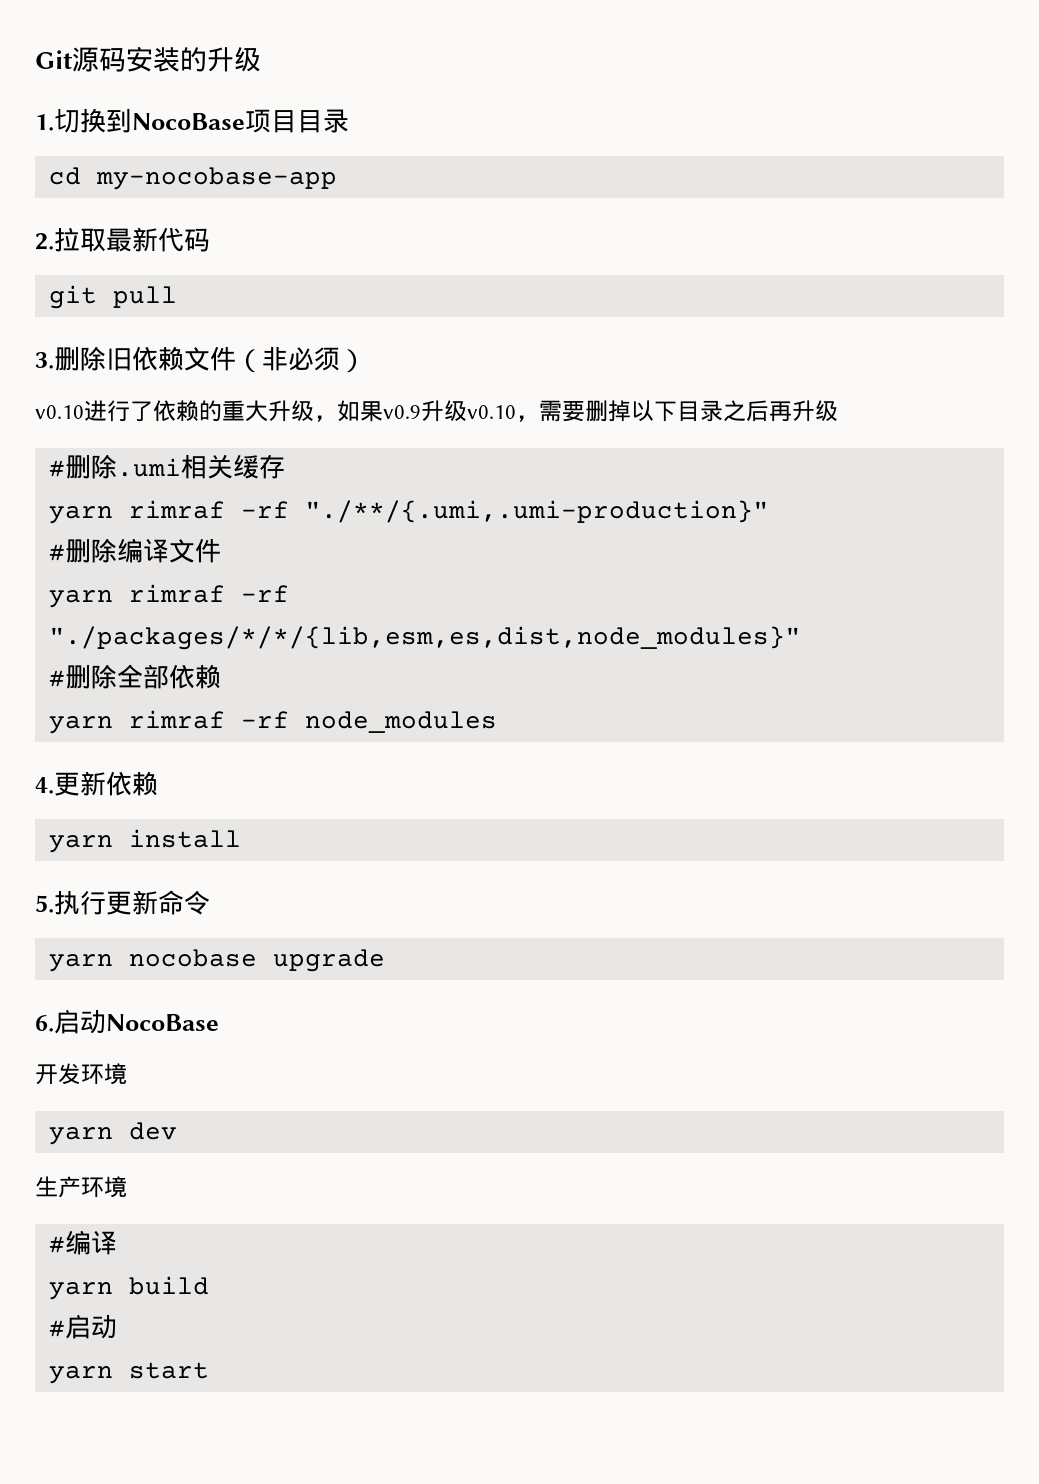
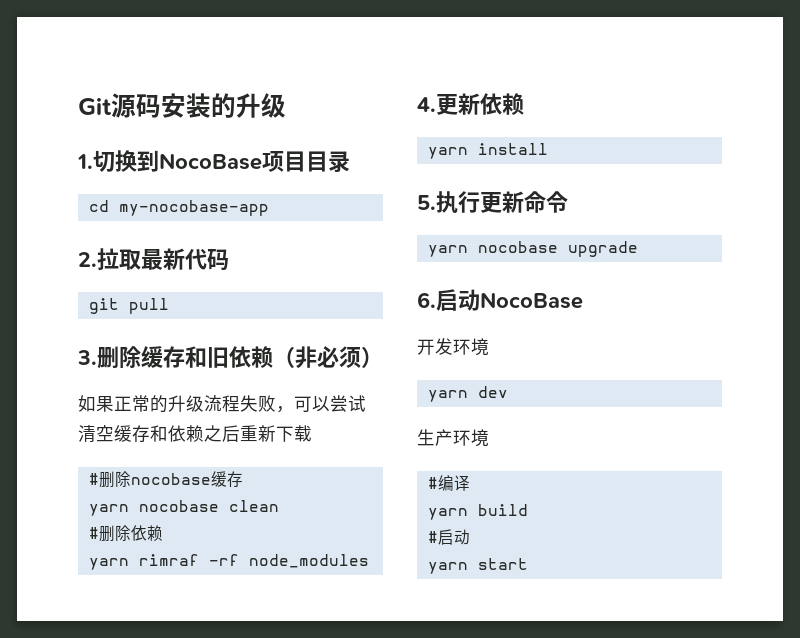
- 3.删除旧依赖文件（非必须）
+ 3.删除缓存和旧依赖（非必须）
- v0.10进行了依赖的重大升级，如果v0.9升级v0.10，需要删掉以下目录之后再升级
- #删除.umi相关缓存
+ 如果正常的升级流程失败，可以尝试清空缓存和依赖之后重新下载
+ #删除nocobase缓存
- yarn rimraf -rf "./**/{.umi,.umi-production}"
- #删除编译文件
- yarn rimraf -rf "./packages/*/*/{lib,esm,es,dist,node_modules}"
- #删除全部依赖
+ yarn nocobase clean
+ #删除依赖

